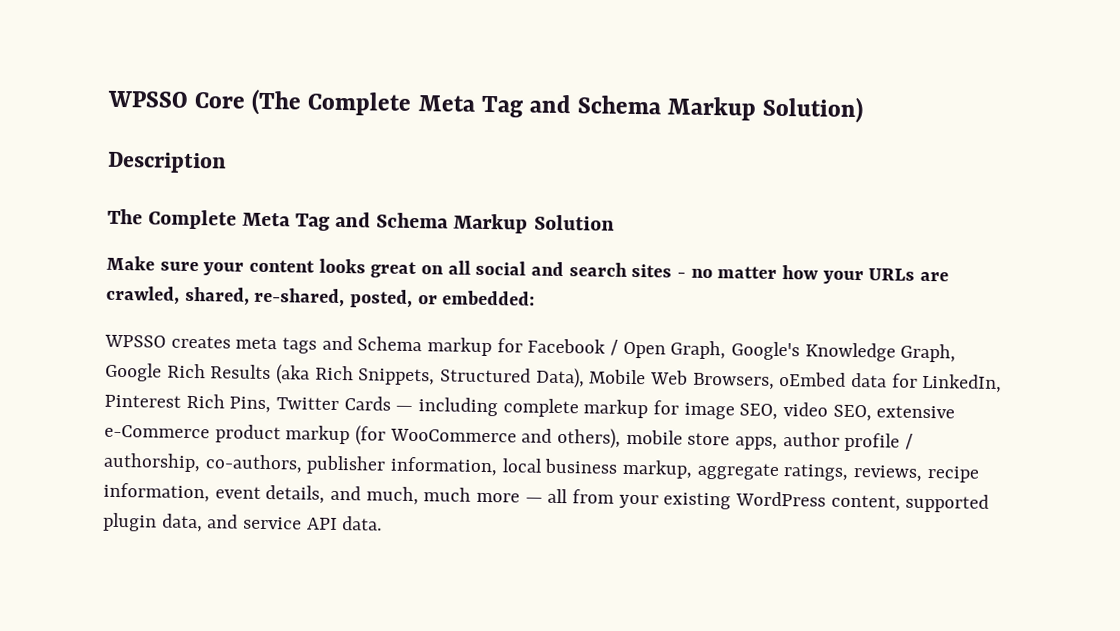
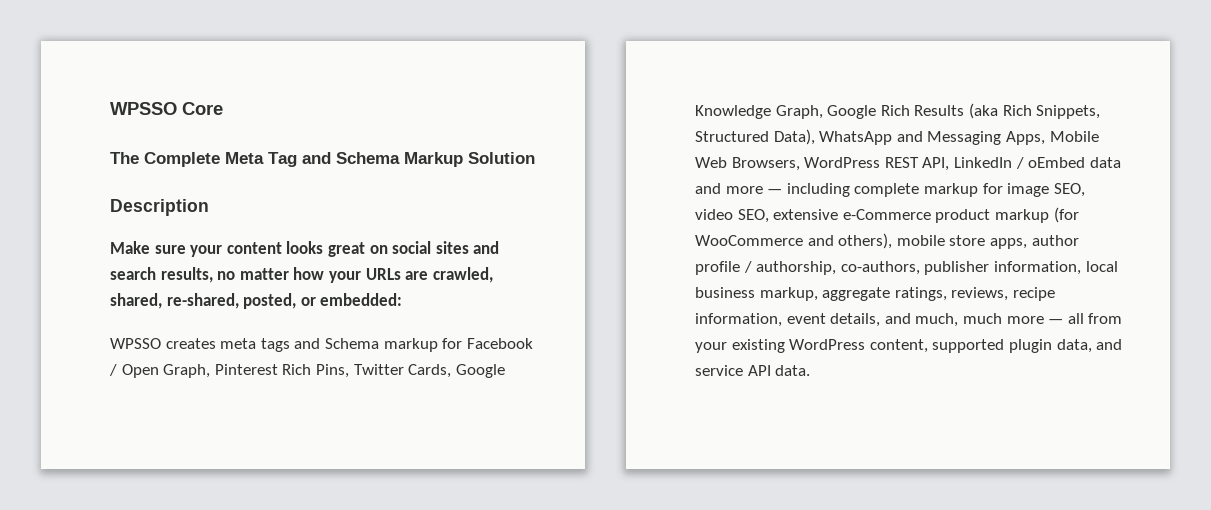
- WPSSO Core (The Complete Meta Tag and Schema Markup Solution)
- Description
+ WPSSO Core
+ Description
- Make sure your content looks great on all social and search sites - no matter how your URLs are crawled, shared, re-shared, posted, or embedded:
+ Make sure your content looks great on social sites and search results, no matter how your URLs are crawled, shared, re-shared, posted, or embedded:
- WPSSO creates meta tags and Schema markup for Facebook / Open Graph, Google's Knowledge Graph, Google Rich Results (aka Rich Snippets, Structured Data), Mobile Web Browsers, oEmbed data for LinkedIn, Pinterest Rich Pins, Twitter Cards — including complete markup for image SEO, video SEO, extensive e-Commerce product markup (for WooCommerce and others), mobile store apps, author profile / authorship, co-authors, publisher information, local business markup, aggregate ratings, reviews, recipe information, event details, and much, much more — all from your existing WordPress content, supported plugin data, and service API data.
+ WPSSO creates meta tags and Schema markup for Facebook / Open Graph, Pinterest Rich Pins, Twitter Cards, Google Knowledge Graph, Google Rich Results (aka Rich Snippets, Structured Data), WhatsApp and Messaging Apps, Mobile Web Browsers, WordPress REST API, LinkedIn / oEmbed data and more — including complete markup for image SEO, video SEO, extensive e-Commerce product markup (for WooCommerce and others), mobile store apps, author profile / authorship, co-authors, publisher information, local business markup, aggregate ratings, reviews, recipe information, event details, and much, much more — all from your existing WordPress content, supported plugin data, and service API data.

